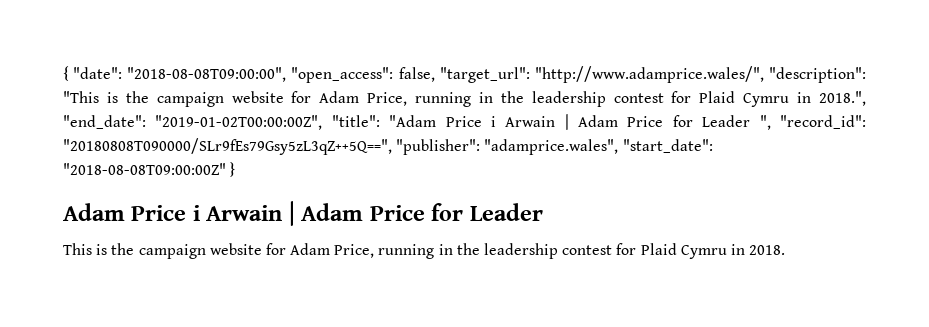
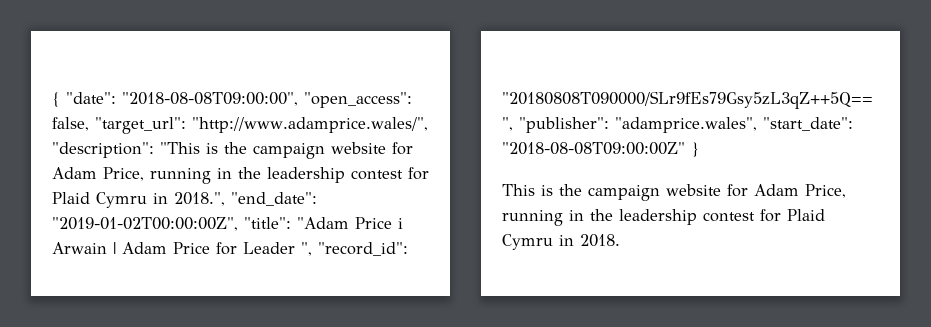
- Adam Price i Arwain | Adam Price for Leader

